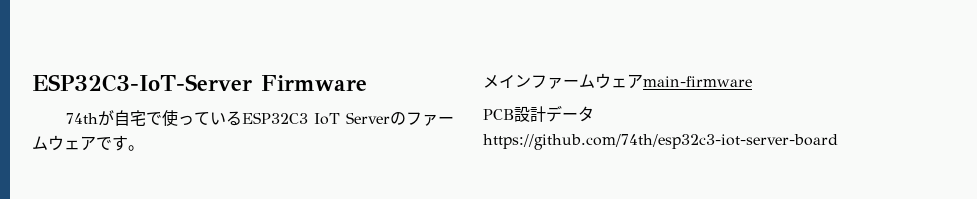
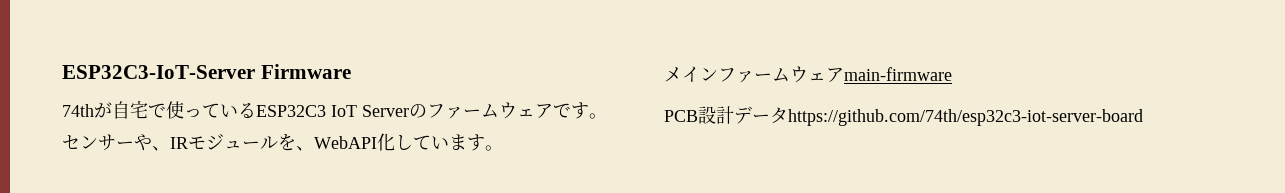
+ センサーや、IRモジュールを、WebAPI化しています。

